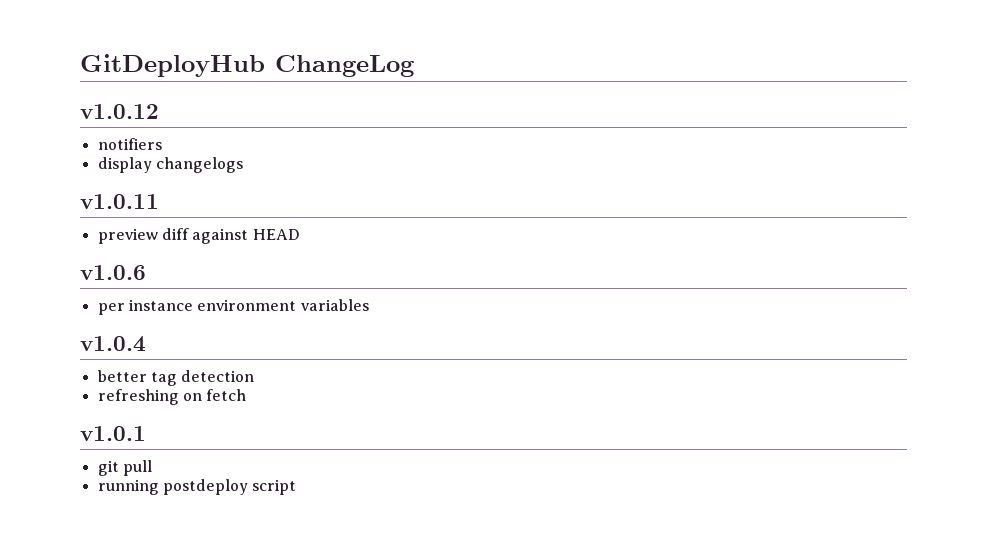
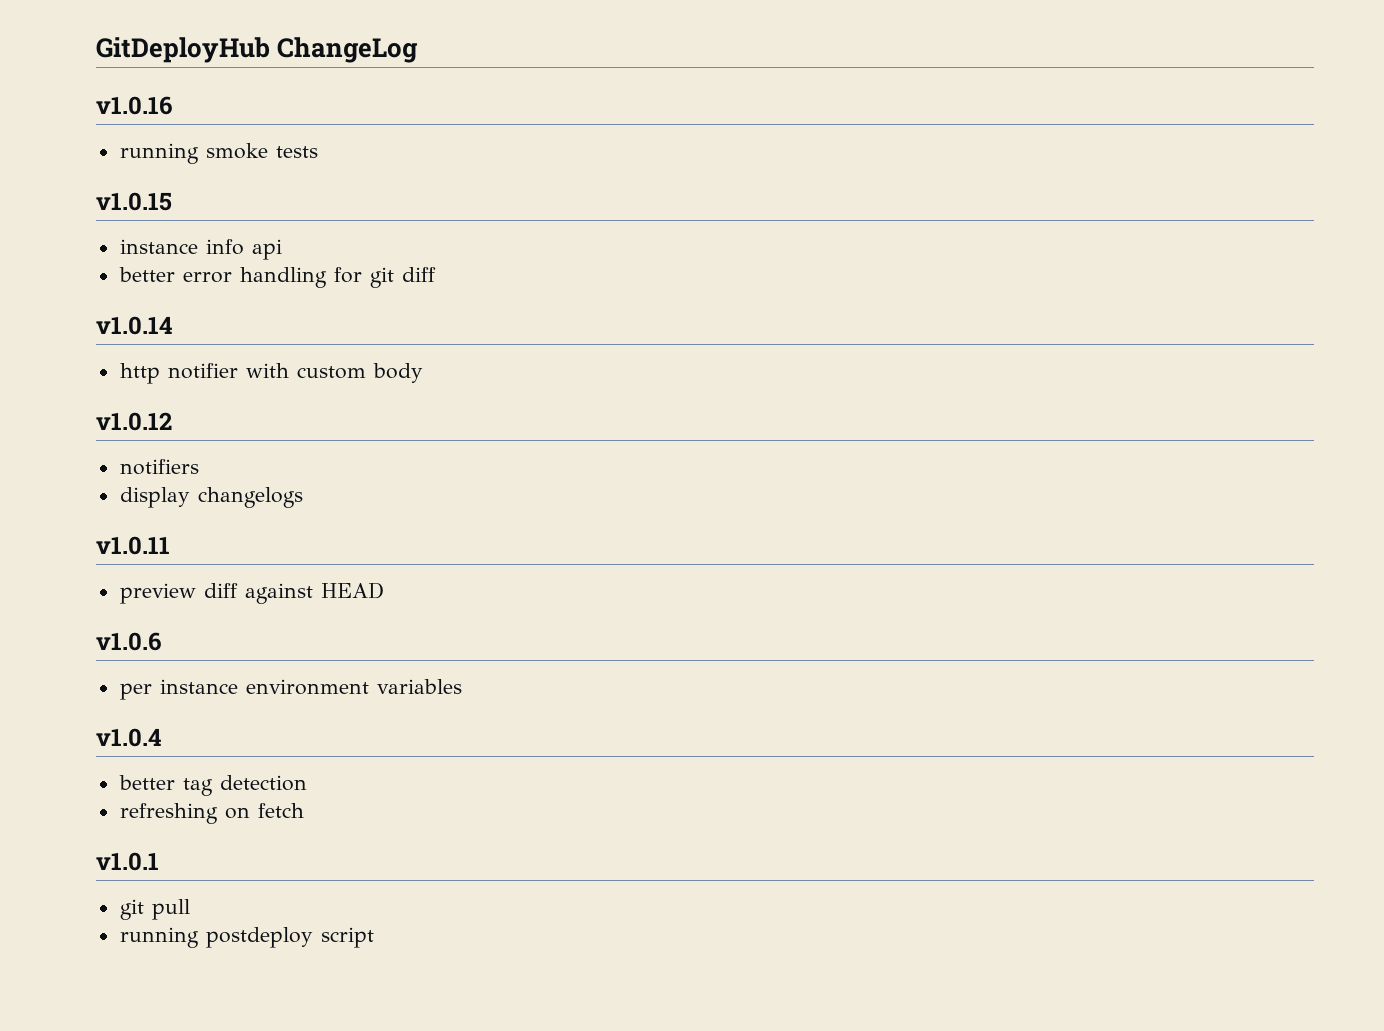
+ v1.0.16
+ running smoke tests
+ v1.0.15
+ instance info api
+ better error handling for git diff
+ v1.0.14
+ http notifier with custom body

